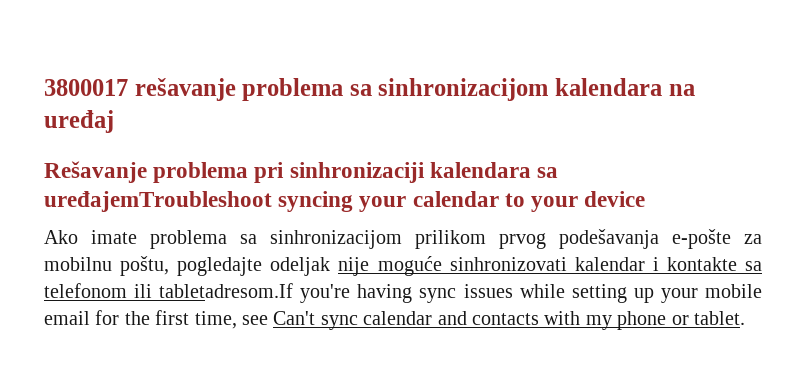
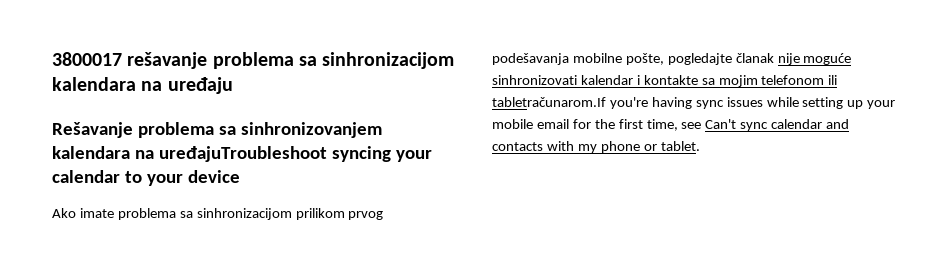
- 3800017 rešavanje problema sa sinhronizacijom kalendara na uređaj
+ 3800017 rešavanje problema sa sinhronizacijom kalendara na uređaju
- Rešavanje problema pri sinhronizaciji kalendara sa uređajemTroubleshoot syncing your calendar to your device
+ Rešavanje problema sa sinhronizovanjem kalendara na uređajuTroubleshoot syncing your calendar to your device
- Ako imate problema sa sinhronizacijom prilikom prvog podešavanja e-pošte za mobilnu poštu, pogledajte odeljak nije moguće sinhronizovati kalendar i kontakte sa telefonom ili tabletadresom.If you're having sync issues while setting up your mobile email for the first time, see Can't sync calendar and contacts with my phone or tablet.
+ Ako imate problema sa sinhronizacijom prilikom prvog podešavanja mobilne pošte, pogledajte članak nije moguće sinhronizovati kalendar i kontakte sa mojim telefonom ili tabletračunarom.If you're having sync issues while setting up your mobile email for the first time, see Can't sync calendar and contacts with my phone or tablet.

